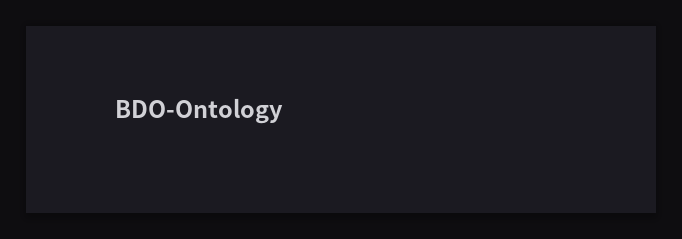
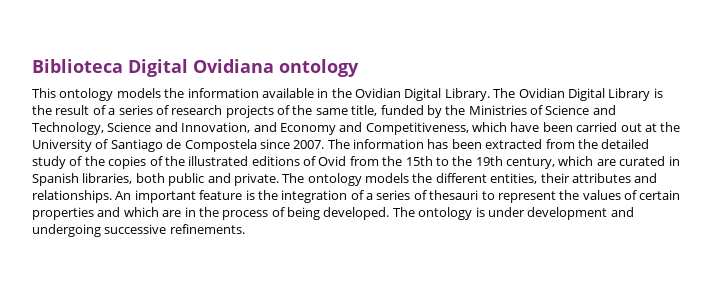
- BDO-Ontology
+ Biblioteca Digital Ovidiana ontology
+ This ontology models the information available in the Ovidian Digital Library. The Ovidian Digital Library is the result of a series of research projects of the same title, funded by the Ministries of Science and Technology, Science and Innovation, and Economy and Competitiveness, which have been carried out at the University of Santiago de Compostela since 2007. The information has been extracted from the detailed study of the copies of the illustrated editions of Ovid from the 15th to the 19th century, which are curated in Spanish libraries, both public and private. The ontology models the different entities, their attributes and relationships. An important feature is the integration of a series of thesauri to represent the values of certain properties and which are in the process of being developed. The ontology is under development and undergoing successive refinements.

